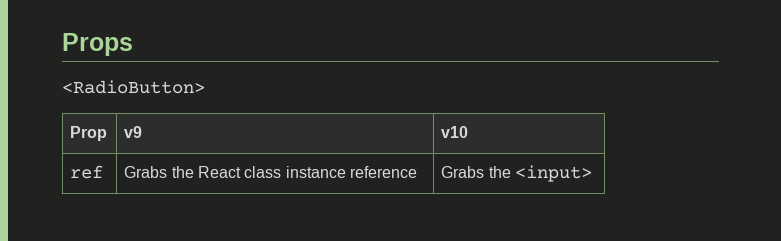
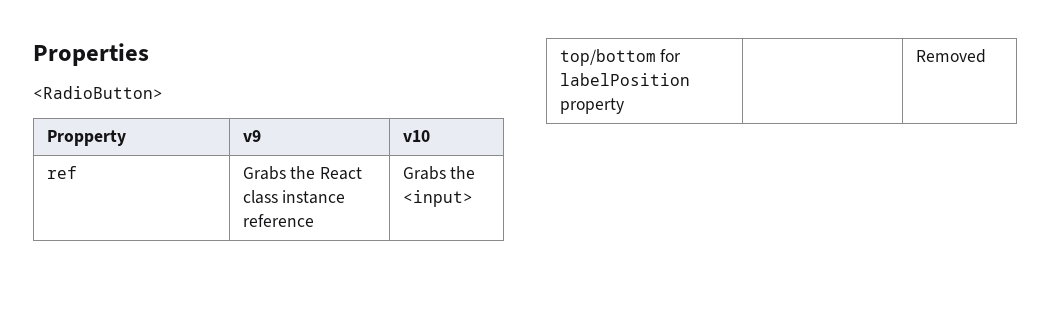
- Props
+ Properties
- Prop | v9 | v10
+ Propperty | v9 | v10
+ top/bottom for labelPosition property | | Removed

